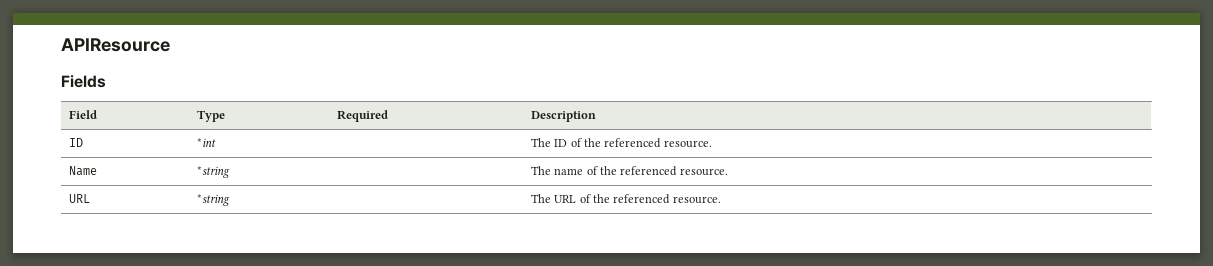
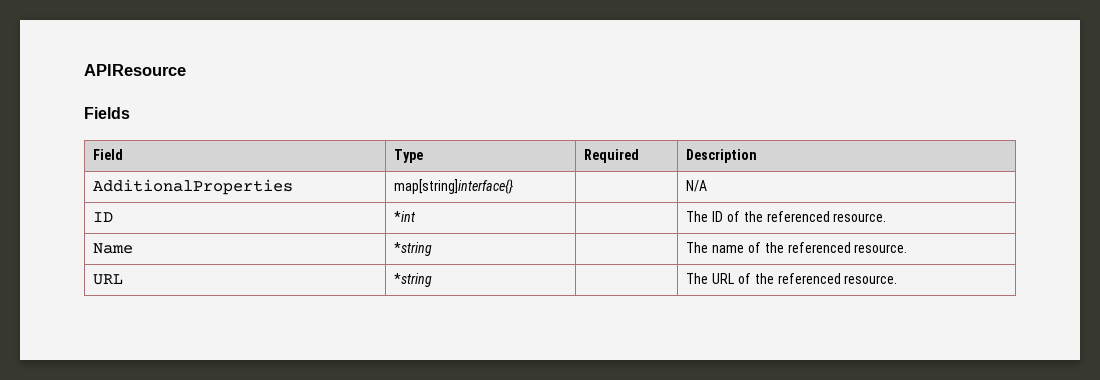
+ AdditionalProperties | map[string]interface{} | | N/A

